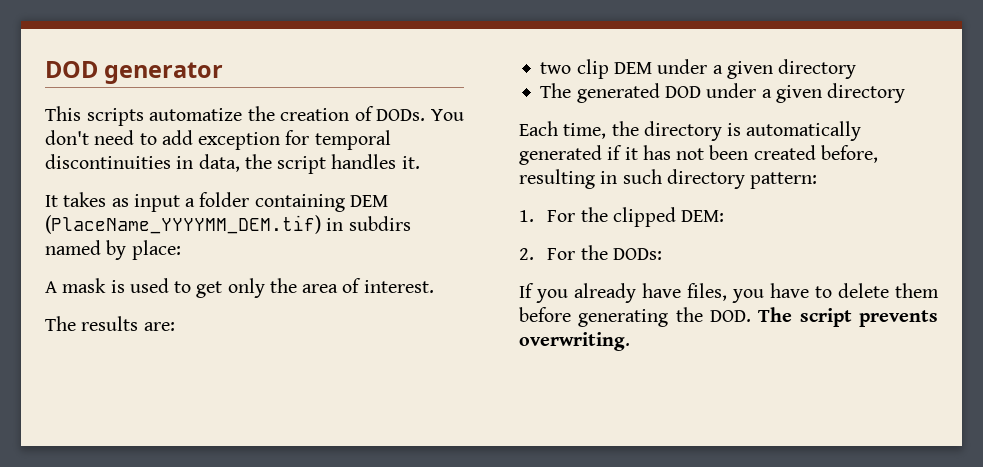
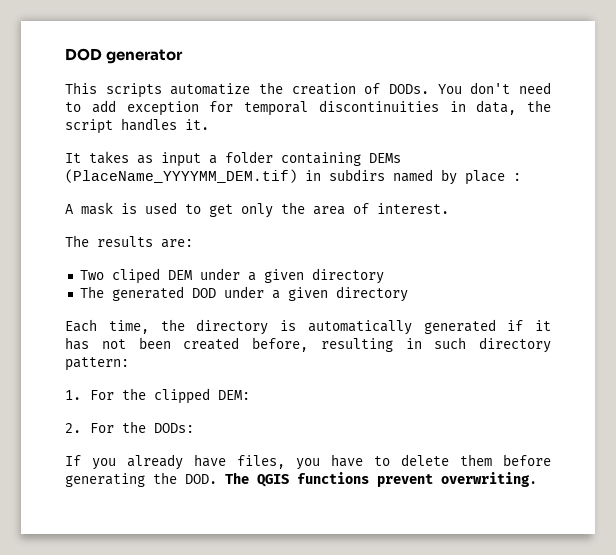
- It takes as input a folder containing DEM (PlaceName_YYYYMM_DEM.tif) in subdirs named by place:
+ It takes as input a folder containing DEMs (PlaceName_YYYYMM_DEM.tif) in subdirs named by place :
- two clip DEM under a given directory
+ Two cliped DEM under a given directory
- If you already have files, you have to delete them before generating the DOD. The script prevents overwriting.
+ If you already have files, you have to delete them before generating the DOD. The QGIS functions prevent overwriting.

